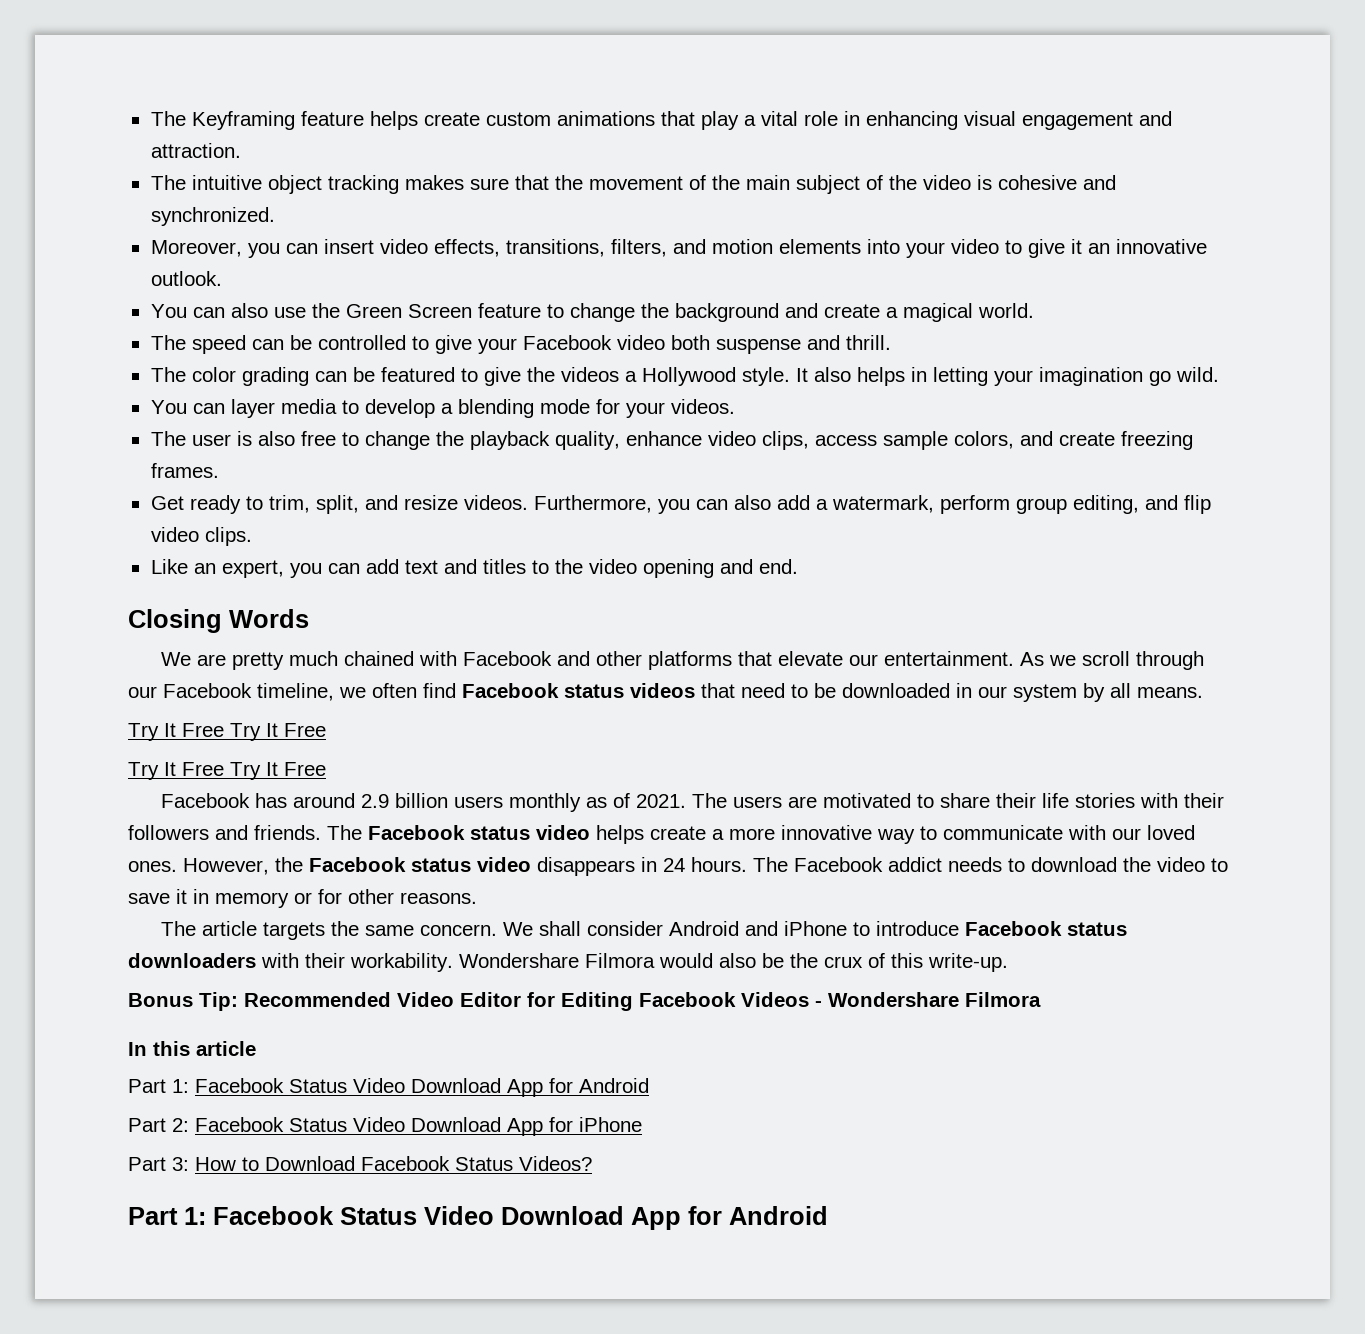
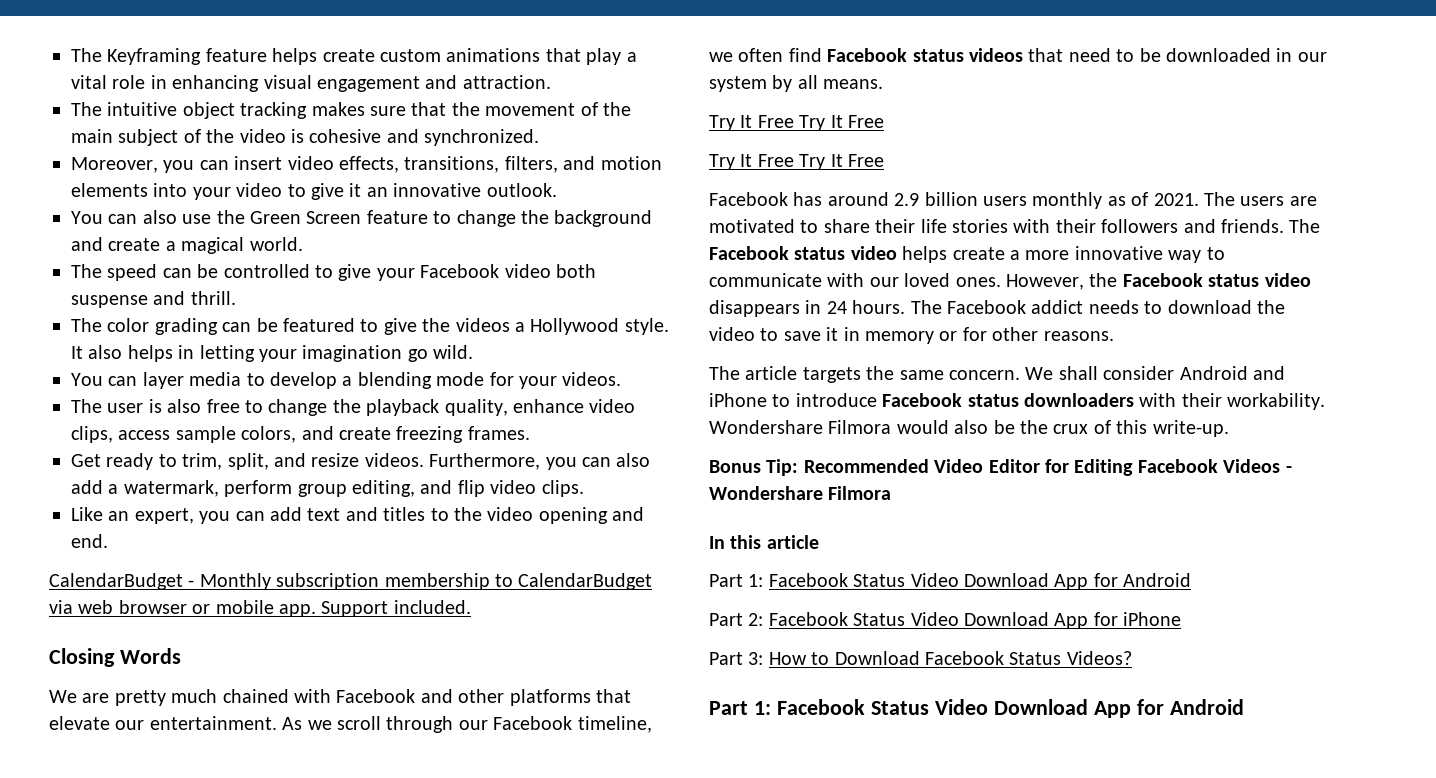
+ CalendarBudget - Monthly subscription membership to CalendarBudget via web browser or mobile app. Support included.

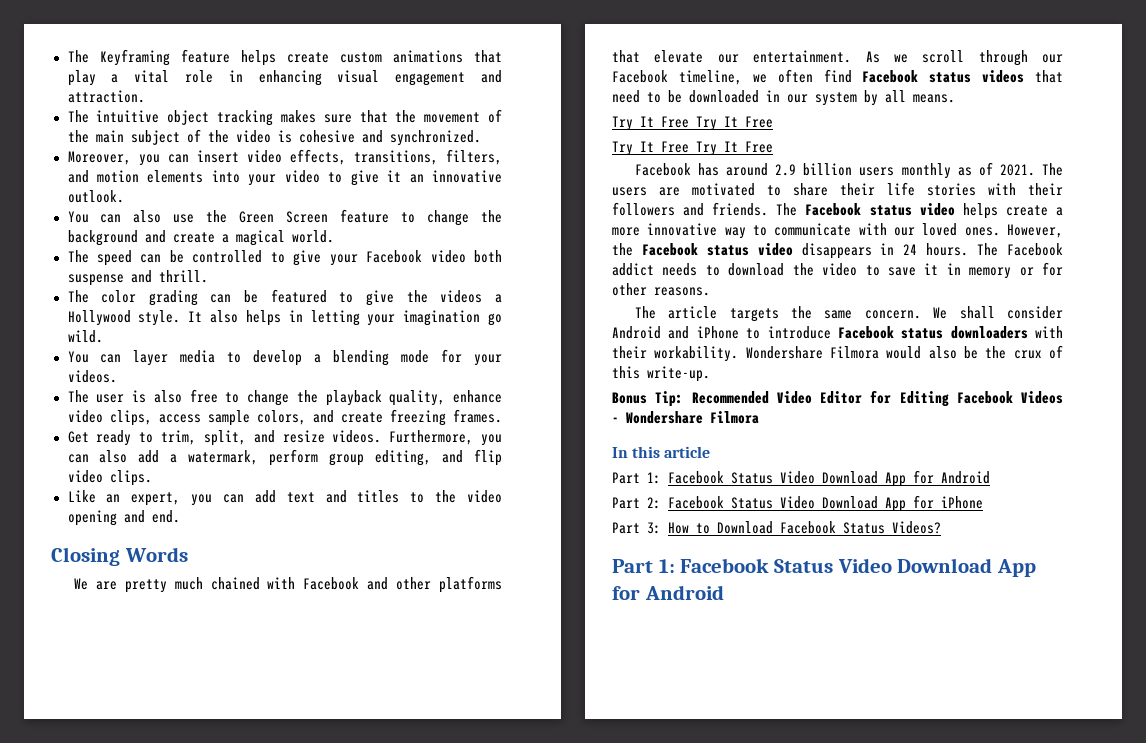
- CalendarBudget - Monthly subscription membership to CalendarBudget via web browser or mobile app. Support included.

